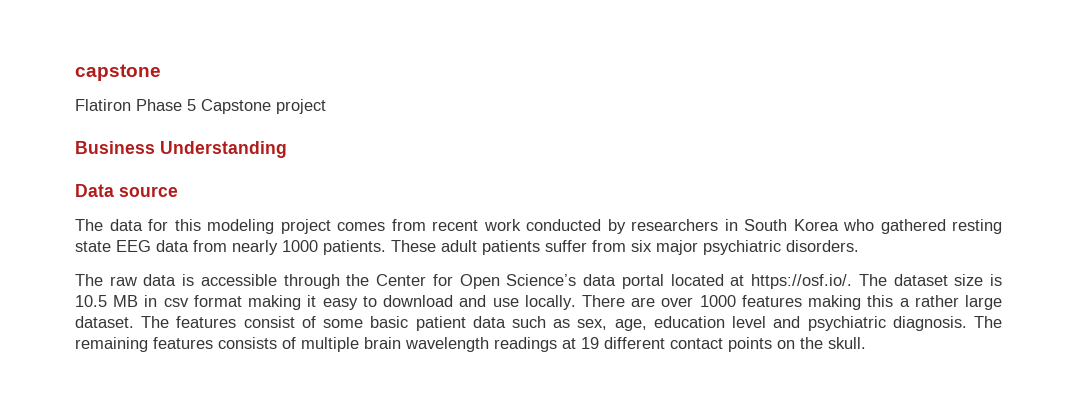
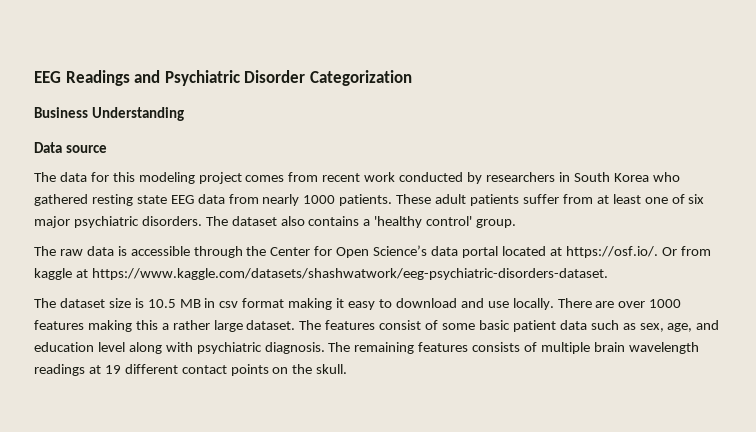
- capstone
- Flatiron Phase 5 Capstone project
+ EEG Readings and Psychiatric Disorder Categorization
- These adult patients suffer from six major psychiatric disorders.
+ These adult patients suffer from at least one of six major psychiatric disorders. The dataset also contains a 'healthy control' group.
- The raw data is accessible through the Center for Open Science’s data portal located at https://osf.io/. The dataset size is 10.5 MB in csv format making it easy to download and use locally.
+ The raw data is accessible through the Center for Open Science’s data portal located at https://osf.io/. Or from kaggle at https://www.kaggle.com/datasets/shashwatwork/eeg-psychiatric-disorders-dataset.
+ The dataset size is 10.5 MB in csv format making it easy to download and use locally.
- The features consist of some basic patient data such as sex, age, education level and psychiatric diagnosis.
+ The features consist of some basic patient data such as sex, age, and education level along with psychiatric diagnosis.

